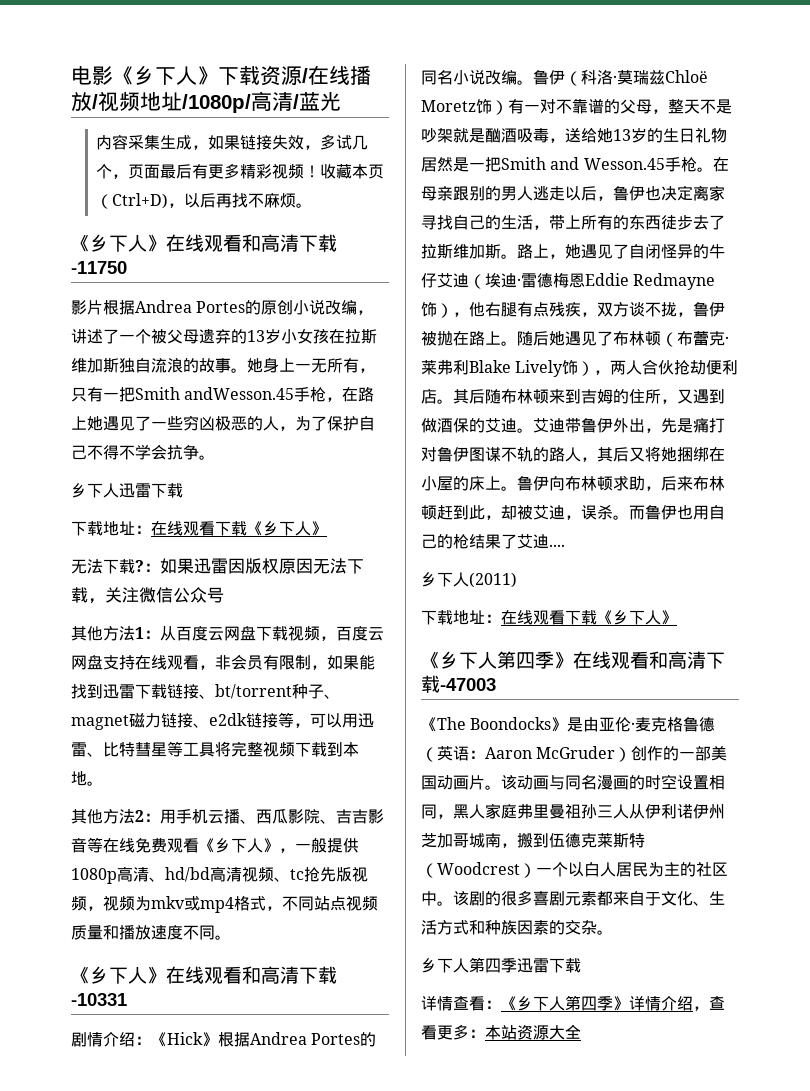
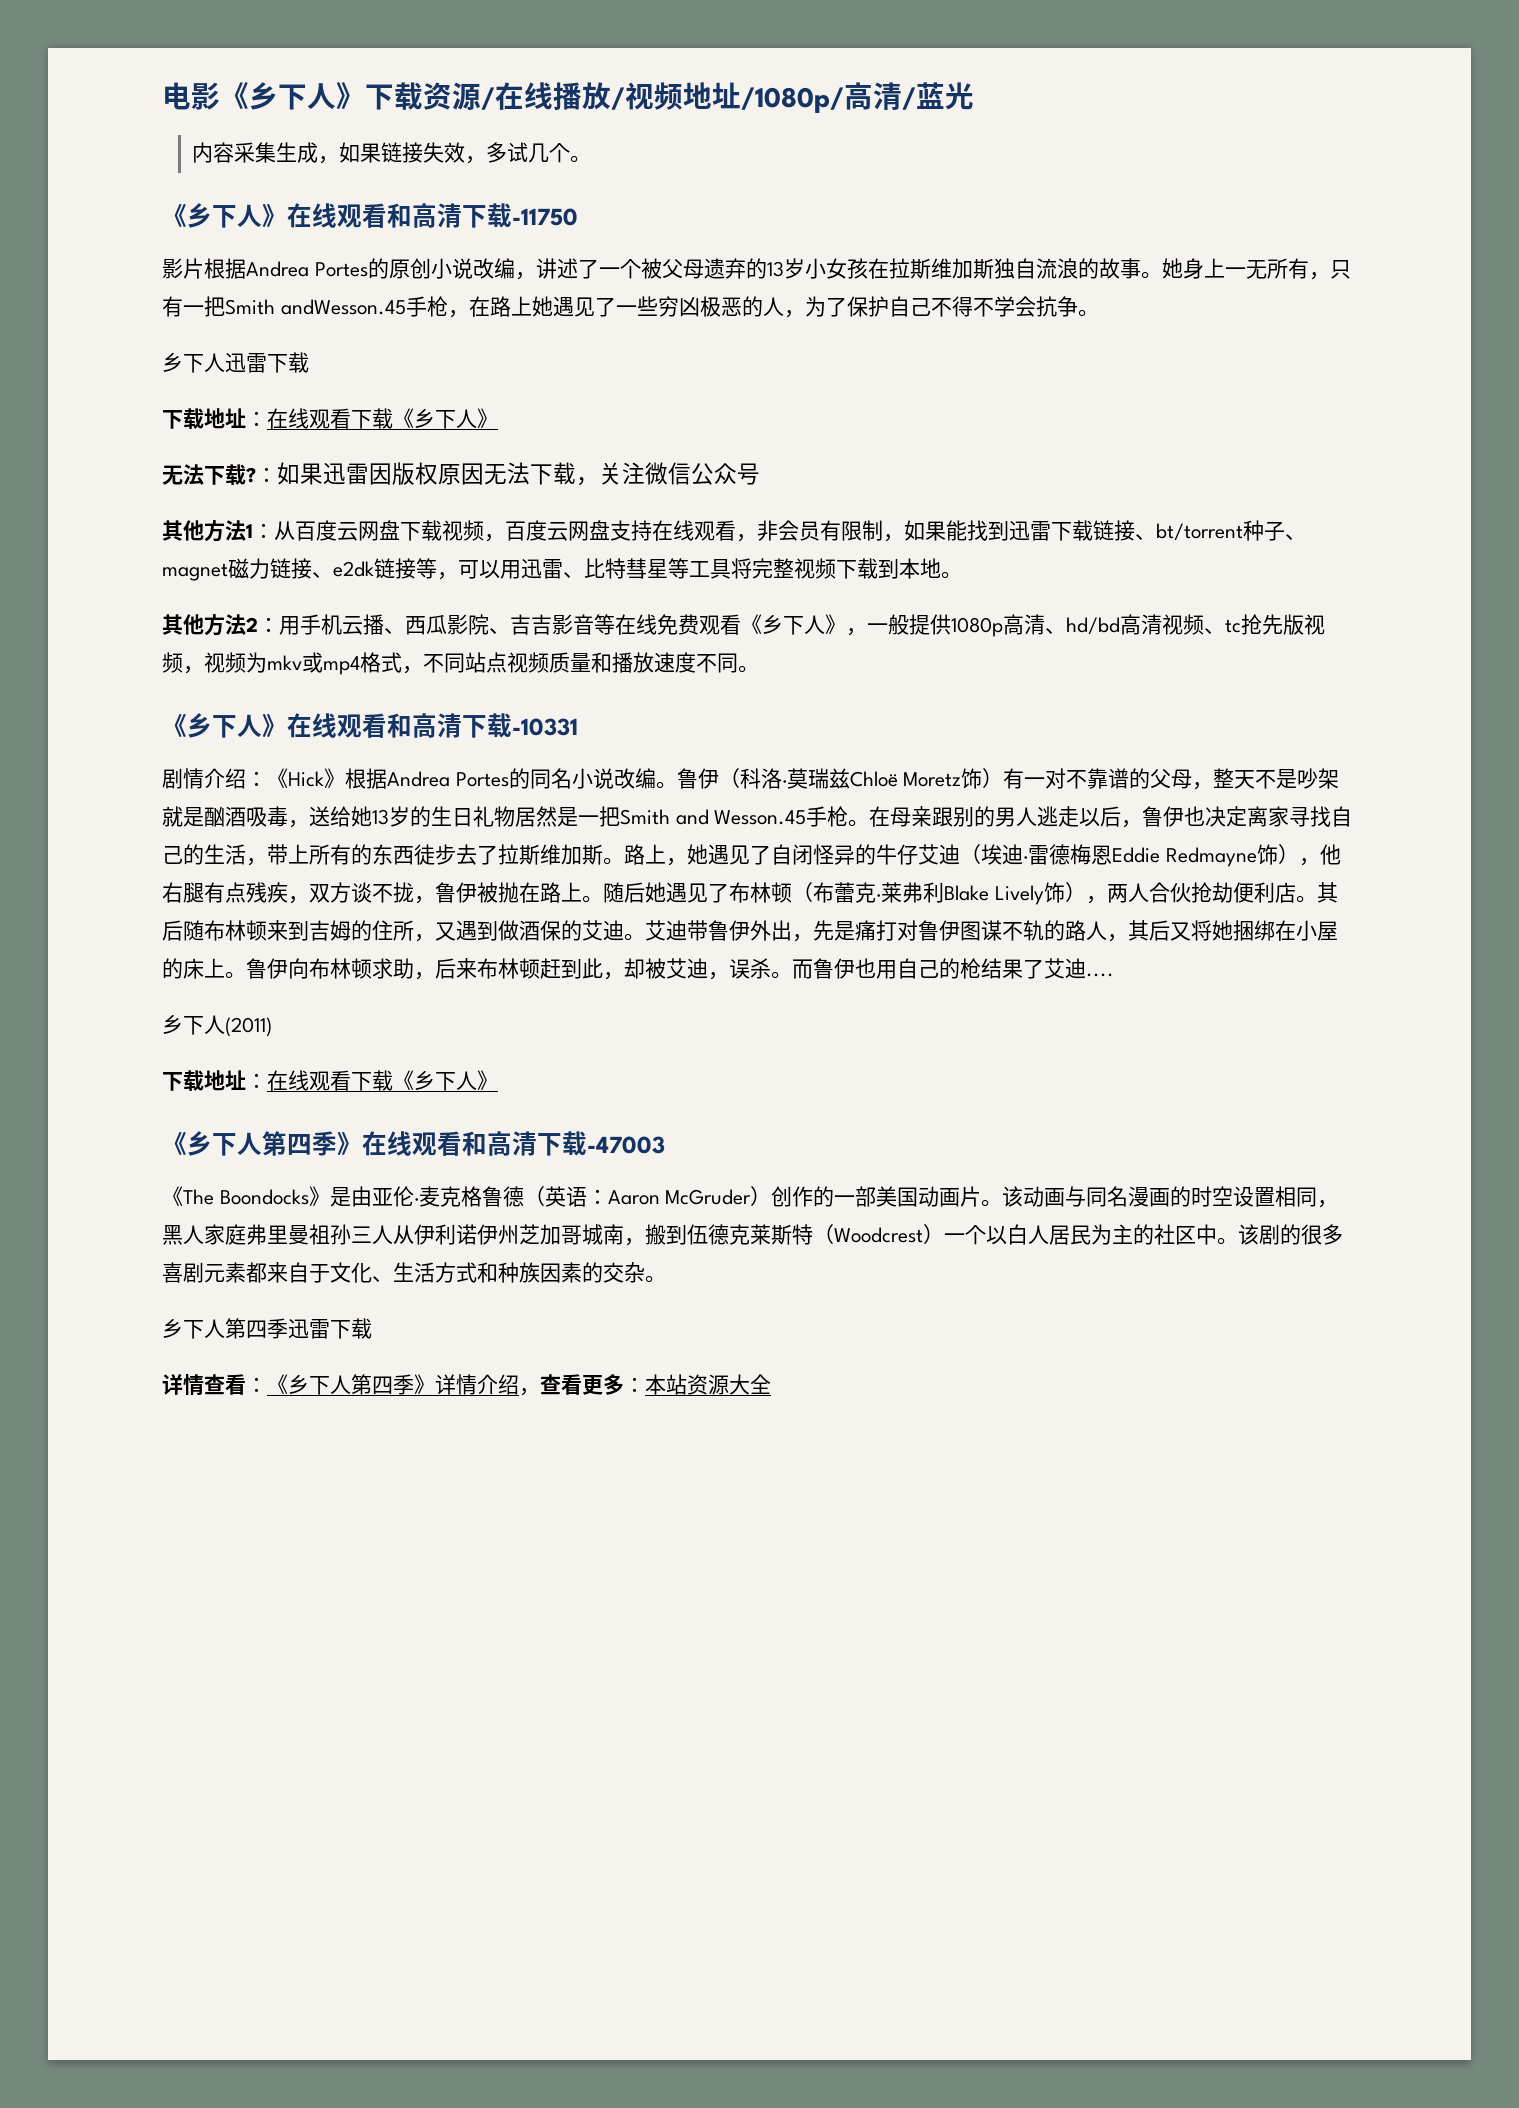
- 内容采集生成，如果链接失效，多试几个，页面最后有更多精彩视频！收藏本页（Ctrl+D)，以后再找不麻烦。
+ 内容采集生成，如果链接失效，多试几个。

